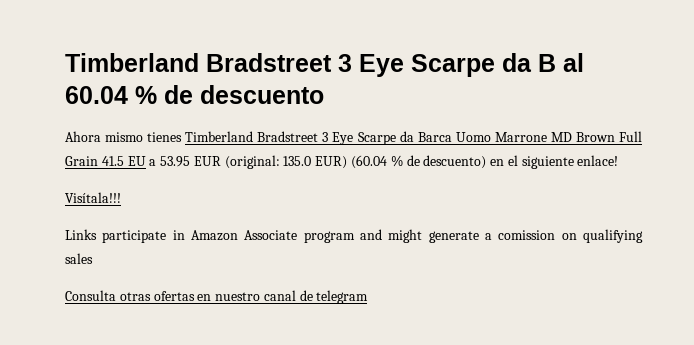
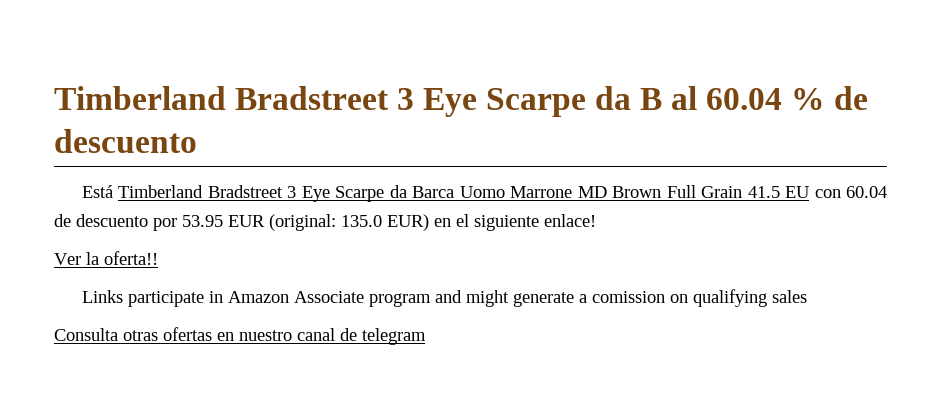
- Ahora mismo tienes Timberland Bradstreet 3 Eye Scarpe da Barca Uomo Marrone MD Brown Full Grain 41.5 EU a 53.95 EUR (original: 135.0 EUR) (60.04 % de descuento) en el siguiente enlace!
+ Está Timberland Bradstreet 3 Eye Scarpe da Barca Uomo Marrone MD Brown Full Grain 41.5 EU con 60.04 de descuento por 53.95 EUR (original: 135.0 EUR) en el siguiente enlace!
- Visítala!!!
+ Ver la oferta!!

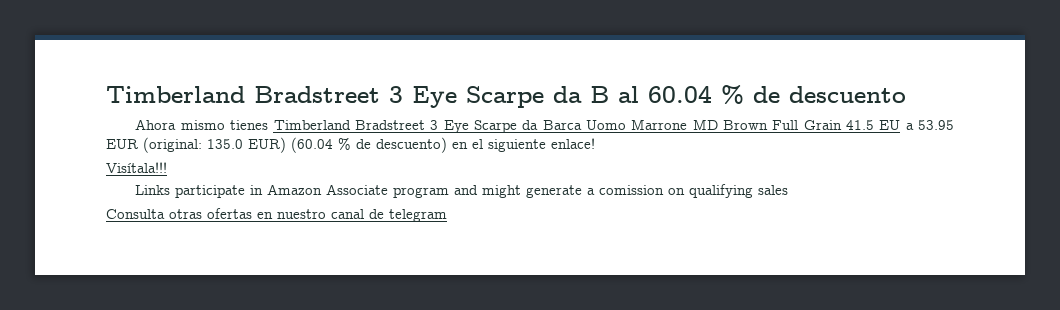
- Está Timberland Bradstreet 3 Eye Scarpe da Barca Uomo Marrone MD Brown Full Grain 41.5 EU con 60.04 de descuento por 53.95 EUR (original: 135.0 EUR) en el siguiente enlace!
+ Ahora mismo tienes Timberland Bradstreet 3 Eye Scarpe da Barca Uomo Marrone MD Brown Full Grain 41.5 EU a 53.95 EUR (original: 135.0 EUR) (60.04 % de descuento) en el siguiente enlace!
- Ver la oferta!!
+ Visítala!!!

